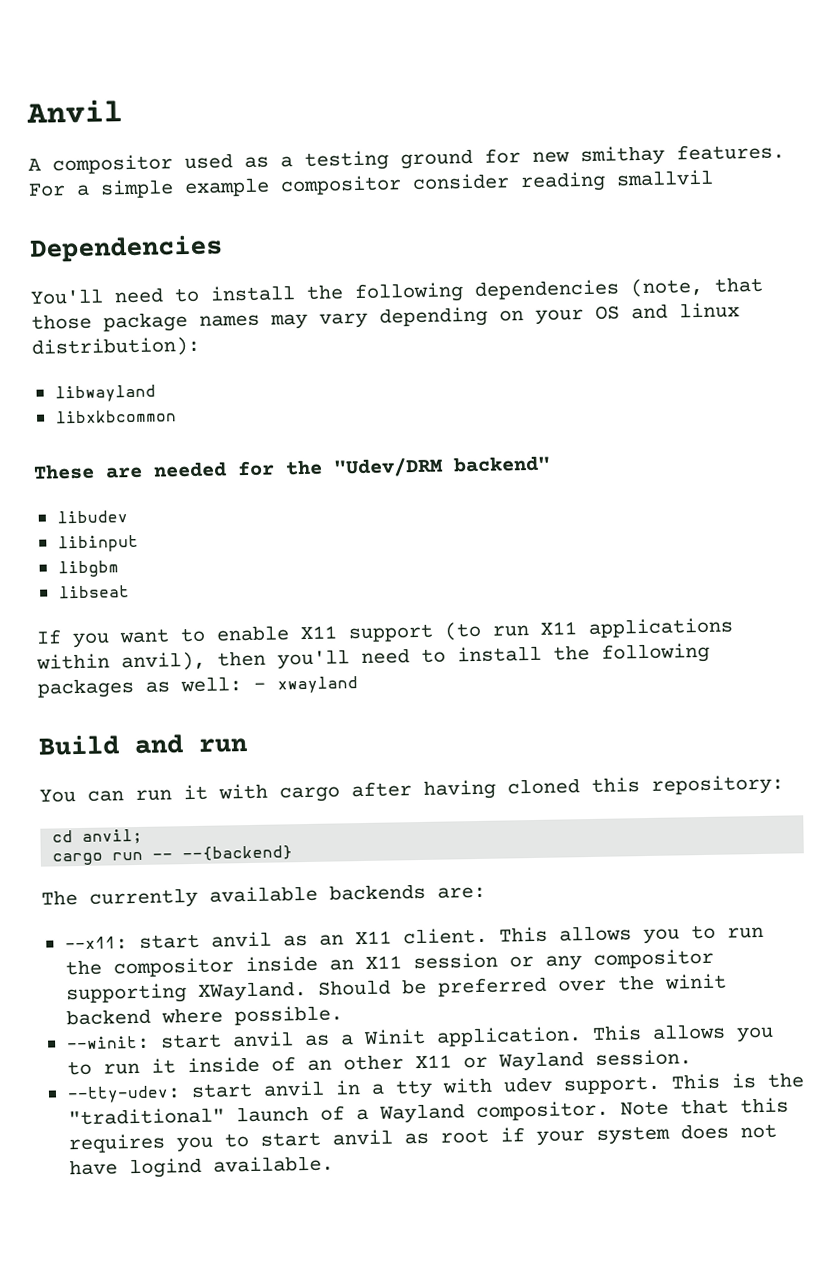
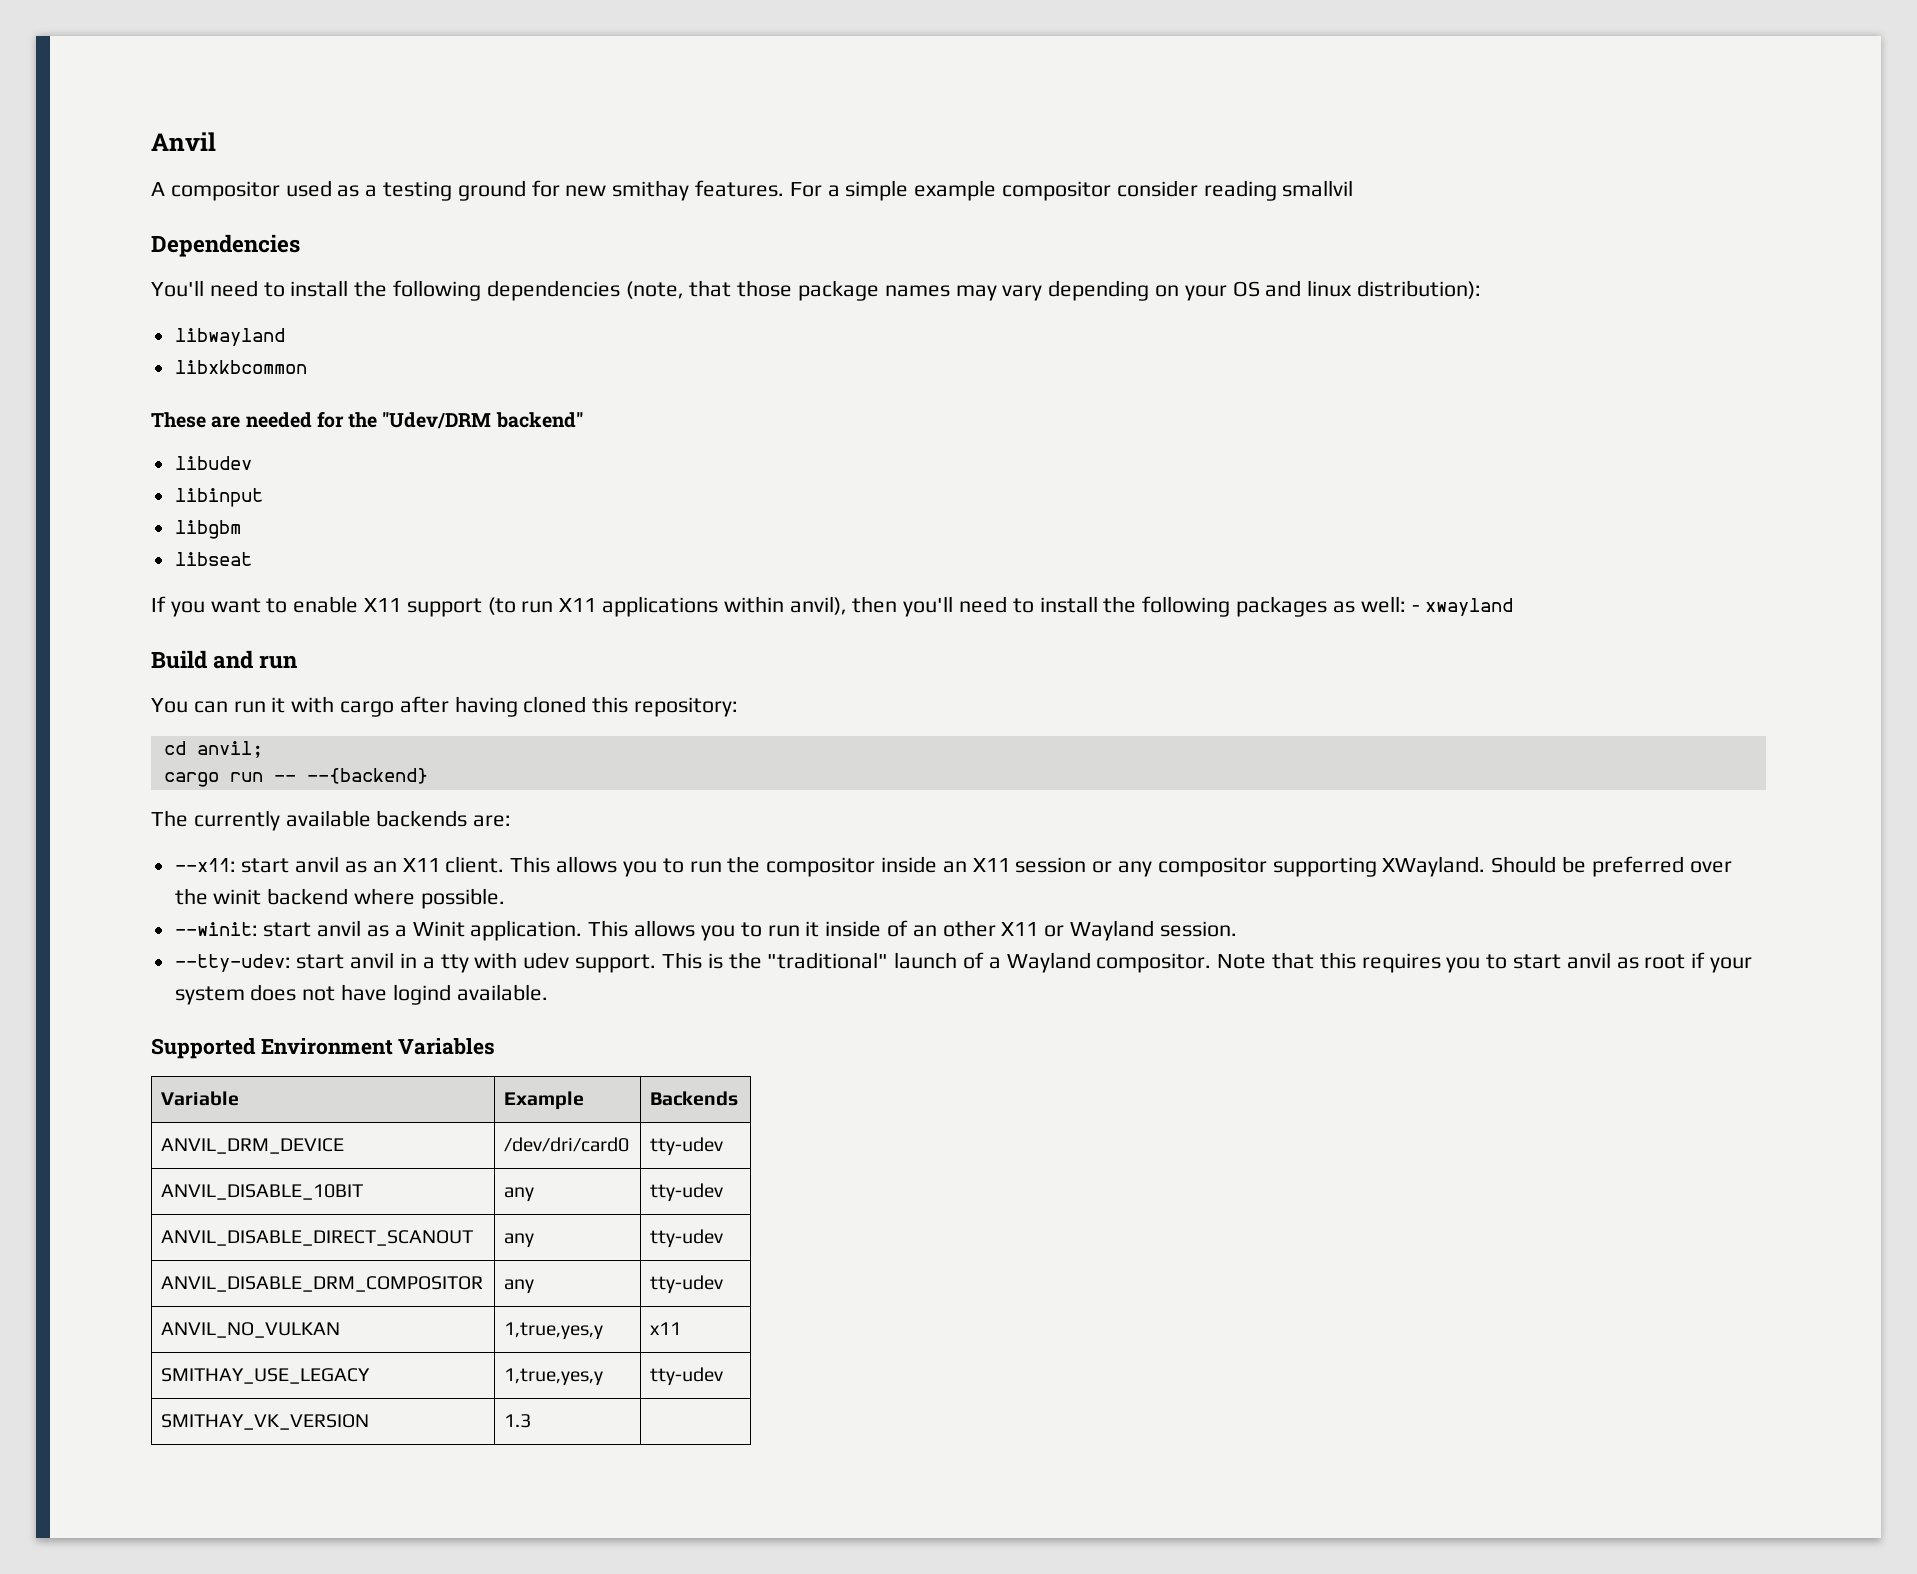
+ Supported Environment Variables
+ Variable | Example | Backends
+ ANVIL_DRM_DEVICE | /dev/dri/card0 | tty-udev
+ ANVIL_DISABLE_10BIT | any | tty-udev
+ ANVIL_DISABLE_DIRECT_SCANOUT | any | tty-udev
+ ANVIL_DISABLE_DRM_COMPOSITOR | any | tty-udev
+ ANVIL_NO_VULKAN | 1,true,yes,y | x11
+ SMITHAY_USE_LEGACY | 1,true,yes,y | tty-udev
+ SMITHAY_VK_VERSION | 1.3 |

